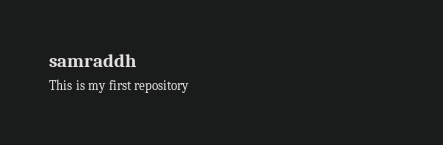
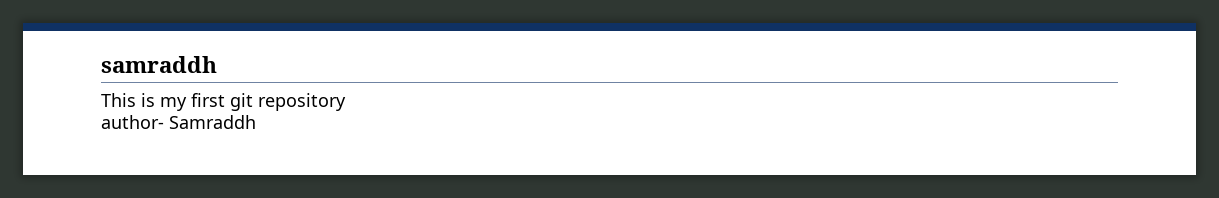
- This is my first repository
+ This is my first git repository
+ author- Samraddh

